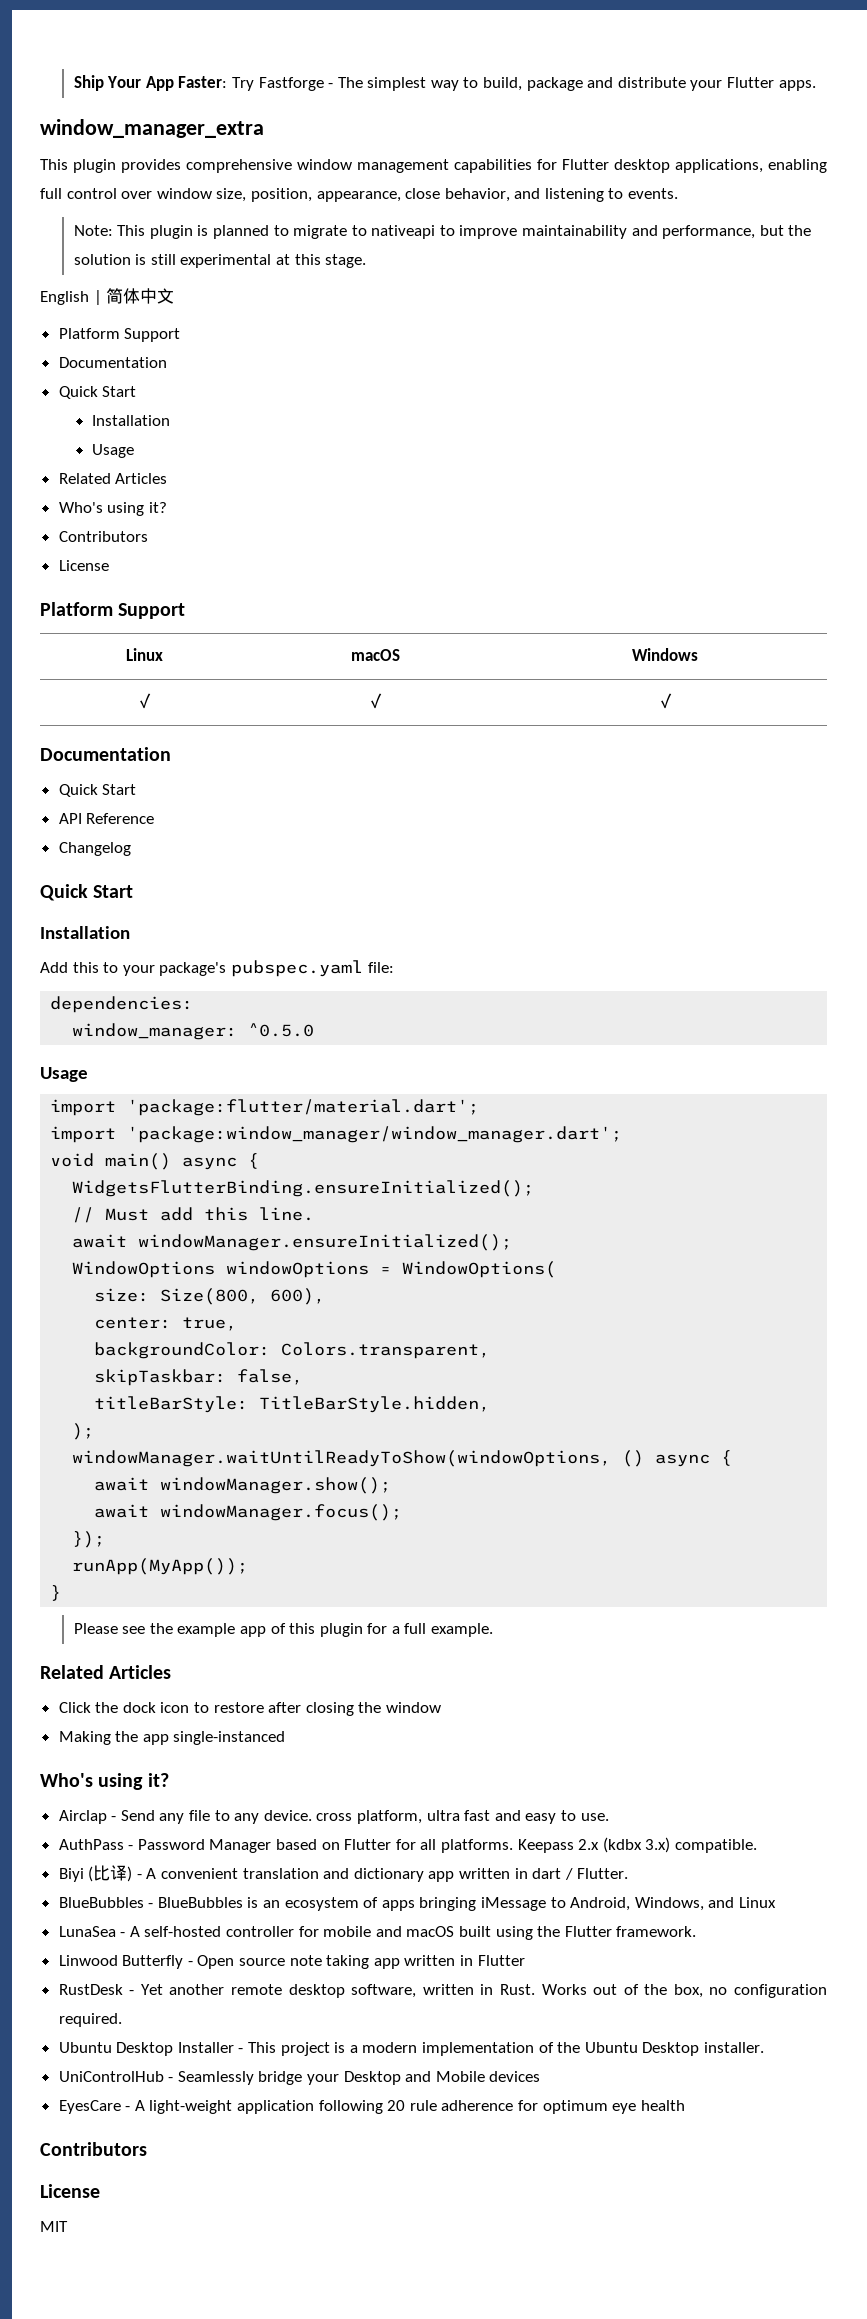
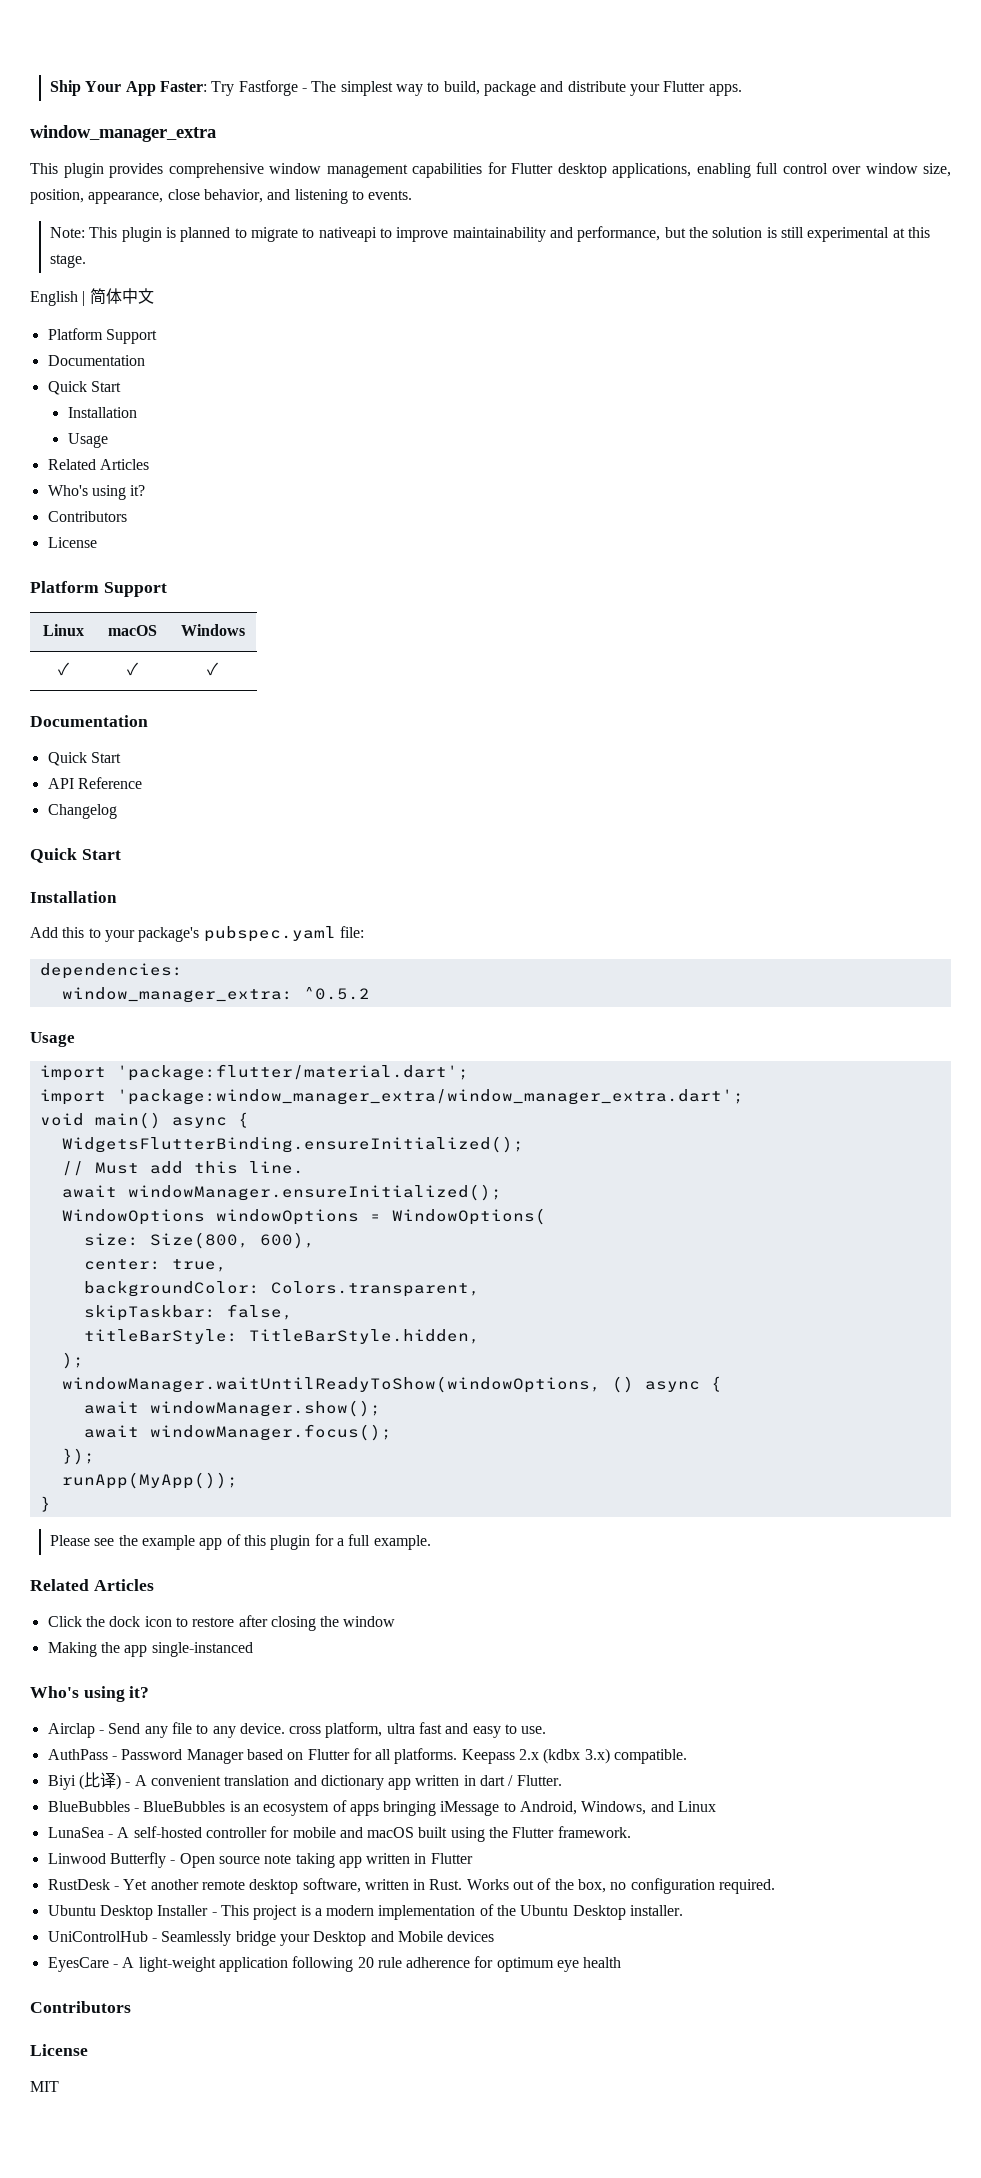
- window_manager: ^0.5.0
+ window_manager_extra: ^0.5.2
- import 'package:window_manager/window_manager.dart';
+ import 'package:window_manager_extra/window_manager_extra.dart';

